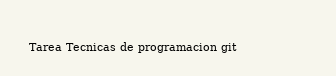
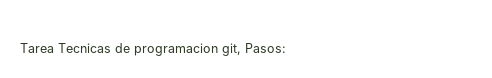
- Tarea Tecnicas de programacion git
+ Tarea Tecnicas de programacion git, Pasos:

